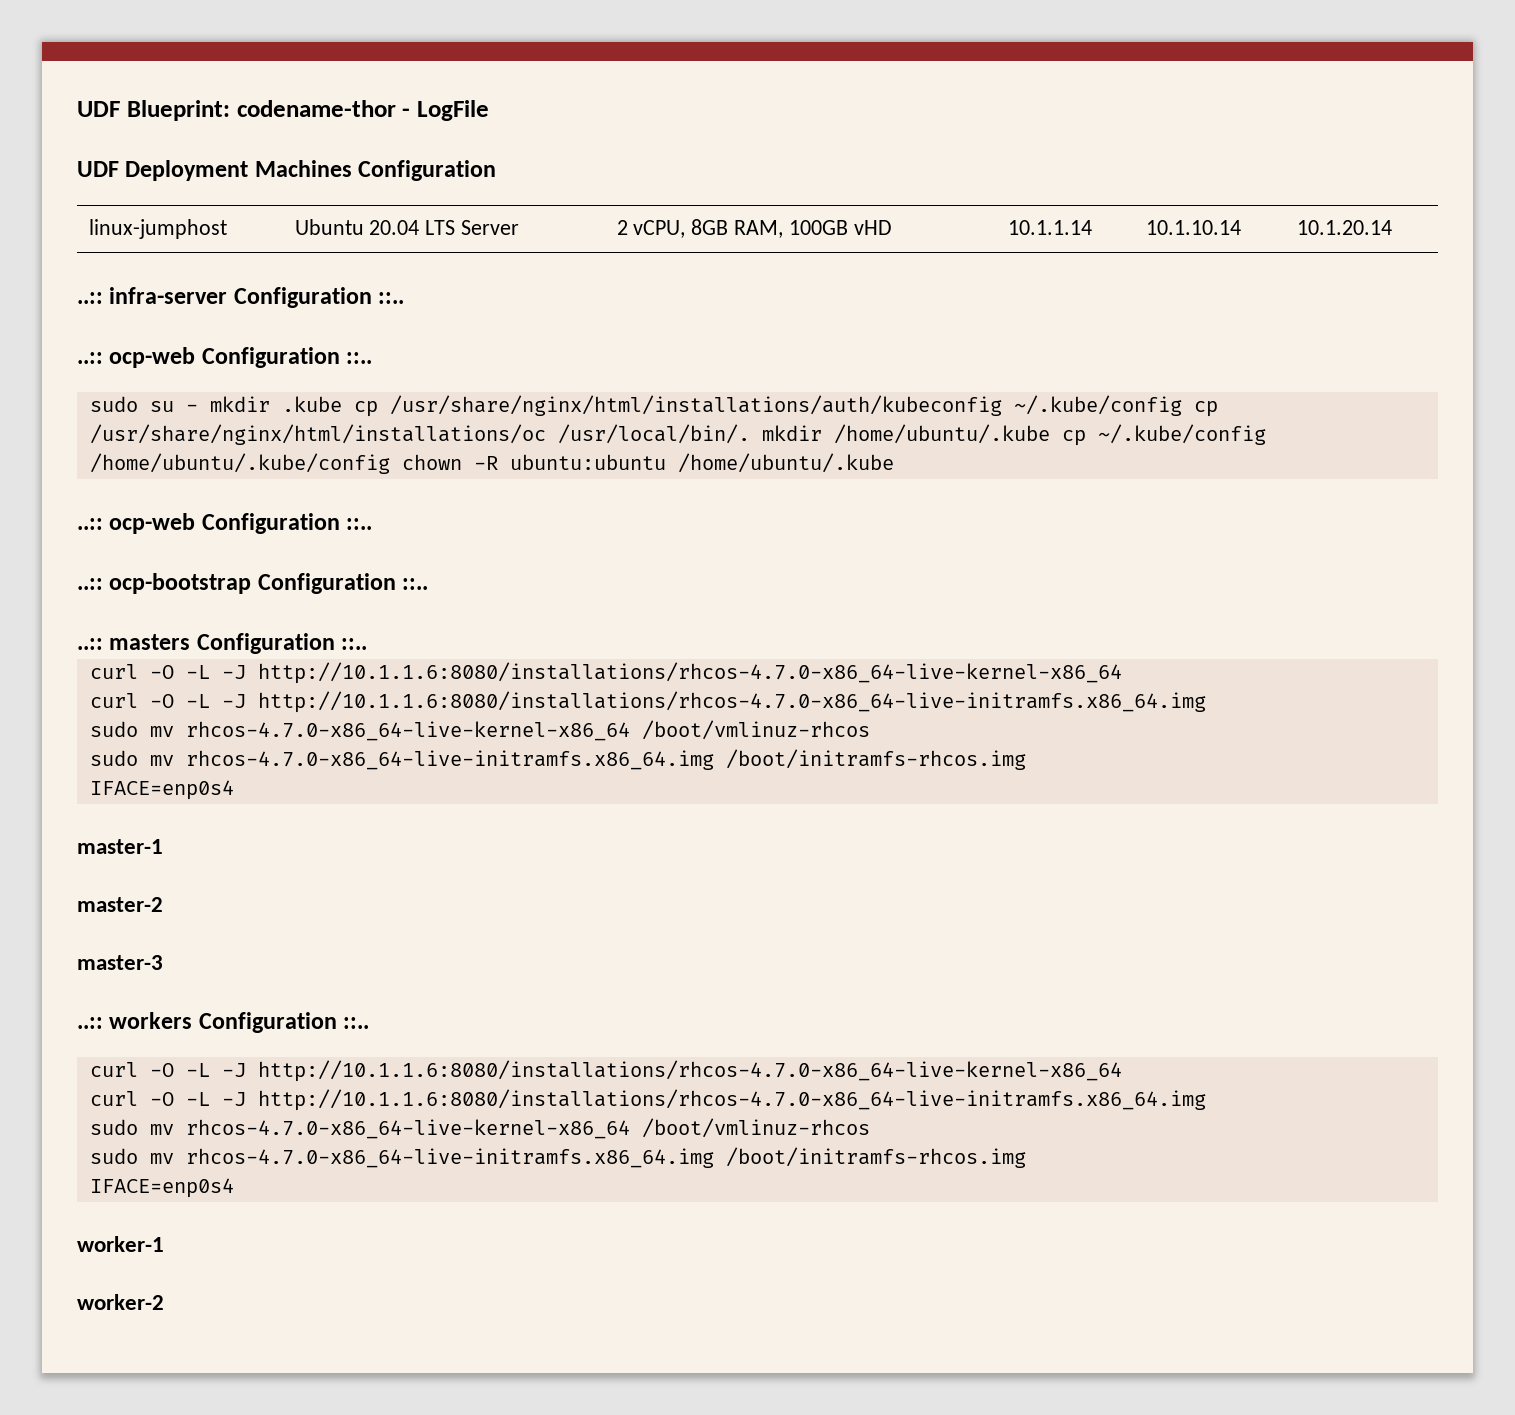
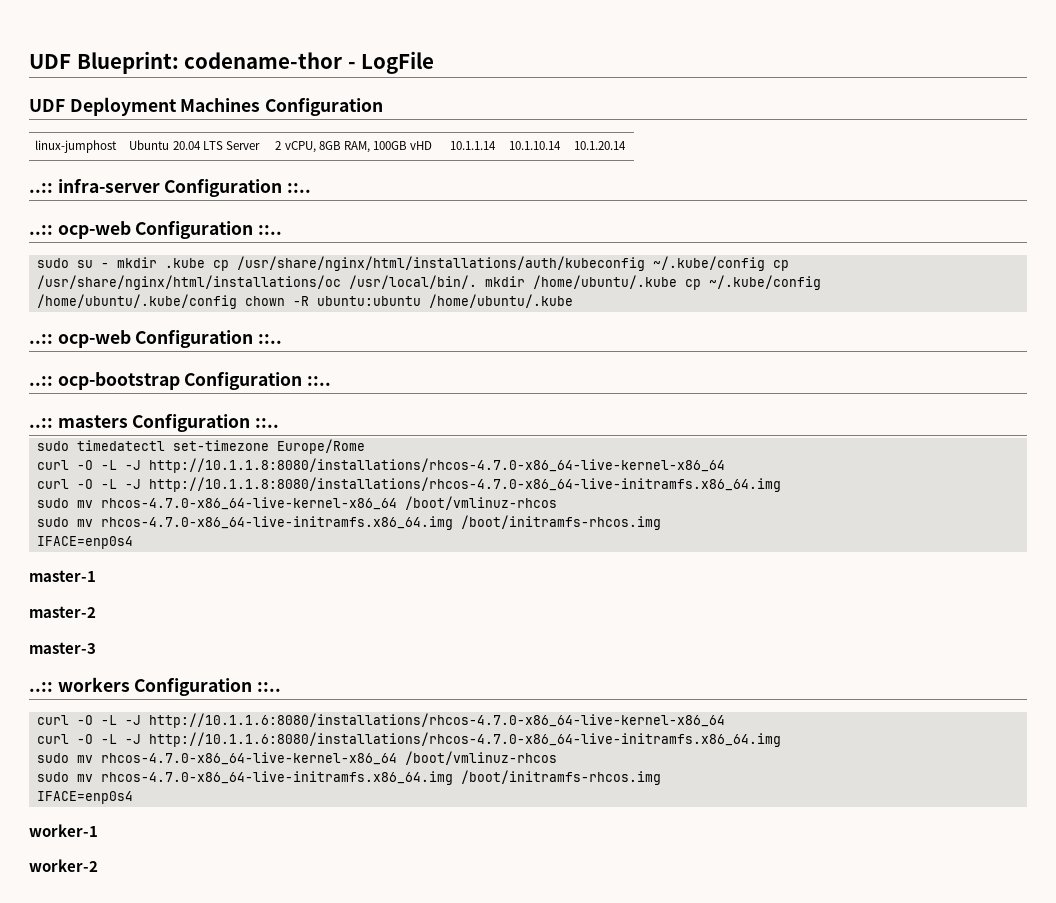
  ..:: masters Configuration ::..
- curl -O -L -J http://10.1.1.6:8080/installations/rhcos-4.7.0-x86_64-live-kernel-x86_64
- curl -O -L -J http://10.1.1.6:8080/installations/rhcos-4.7.0-x86_64-live-initramfs.x86_64.img
+ sudo timedatectl set-timezone Europe/Rome
+ curl -O -L -J http://10.1.1.8:8080/installations/rhcos-4.7.0-x86_64-live-kernel-x86_64
+ curl -O -L -J http://10.1.1.8:8080/installations/rhcos-4.7.0-x86_64-live-initramfs.x86_64.img

